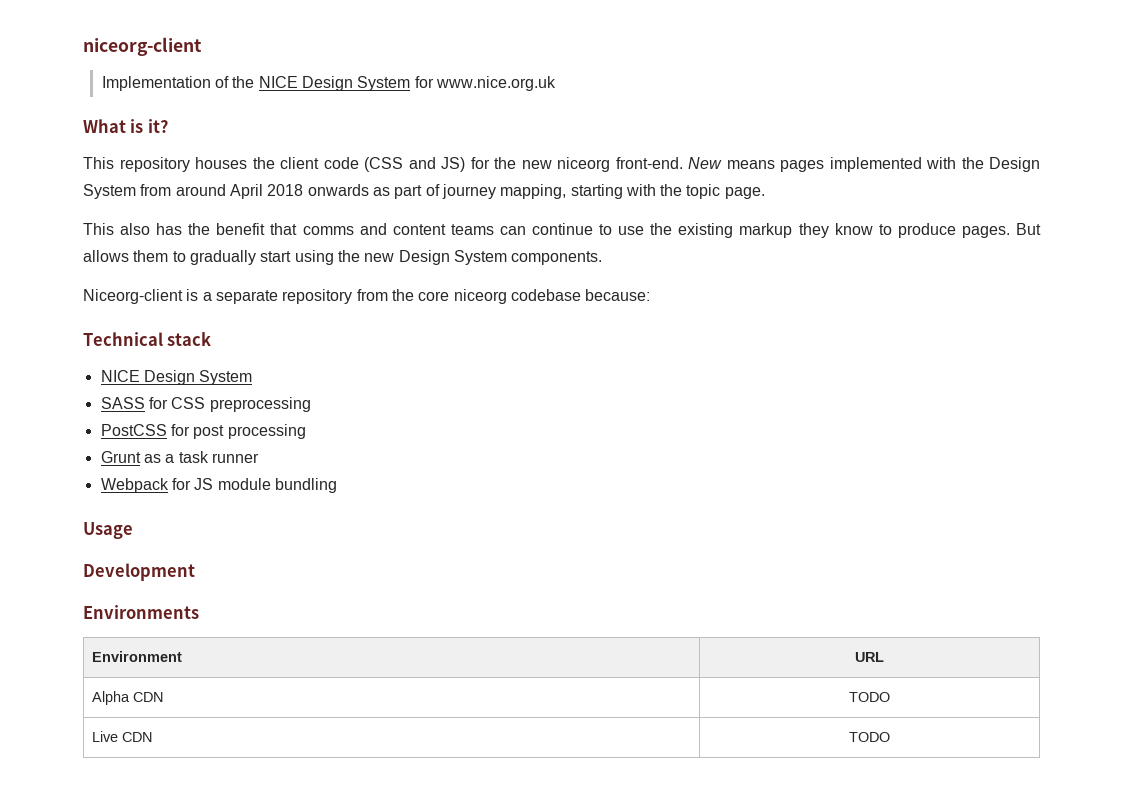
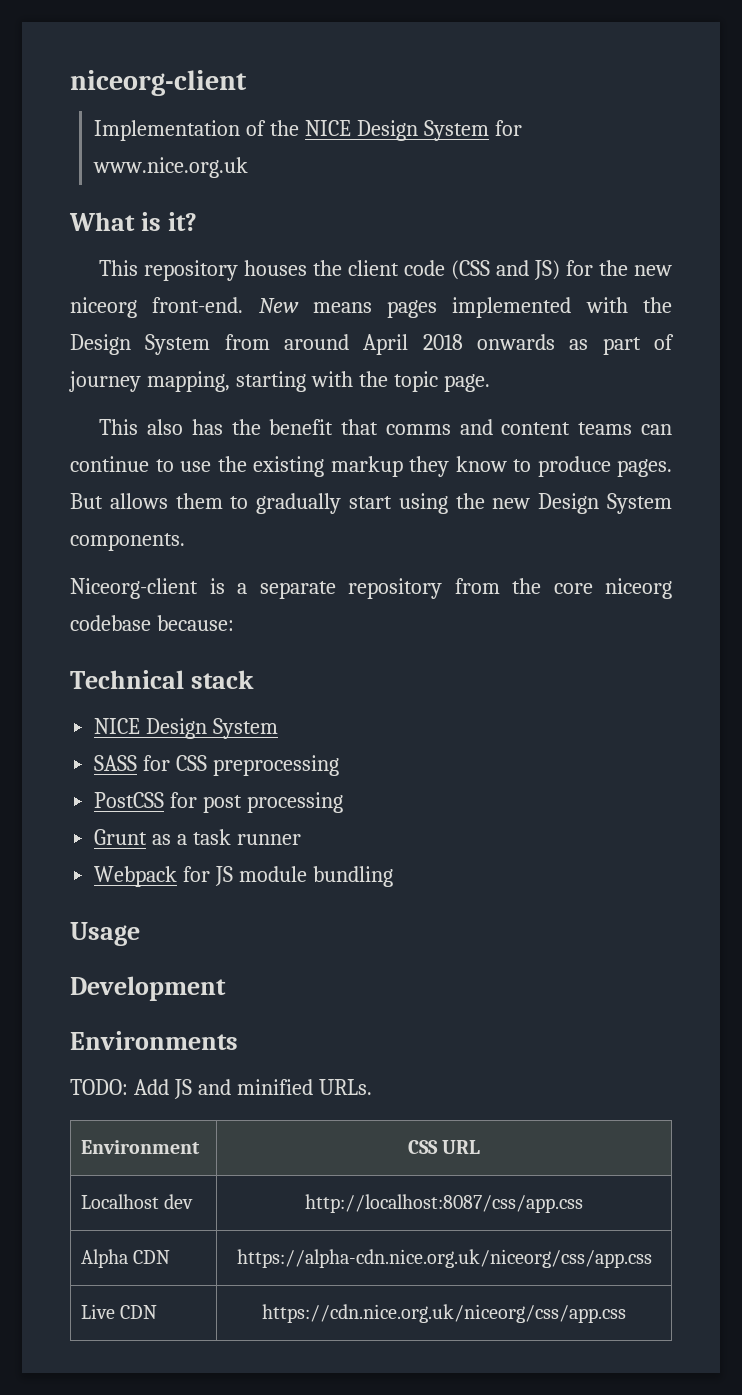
+ TODO: Add JS and minified URLs.
- Environment | URL
+ Environment | CSS URL
+ Localhost dev | http://localhost:8087/css/app.css
- Alpha CDN | TODO
+ Alpha CDN | https://alpha-cdn.nice.org.uk/niceorg/css/app.css
- Live CDN | TODO
+ Live CDN | https://cdn.nice.org.uk/niceorg/css/app.css

